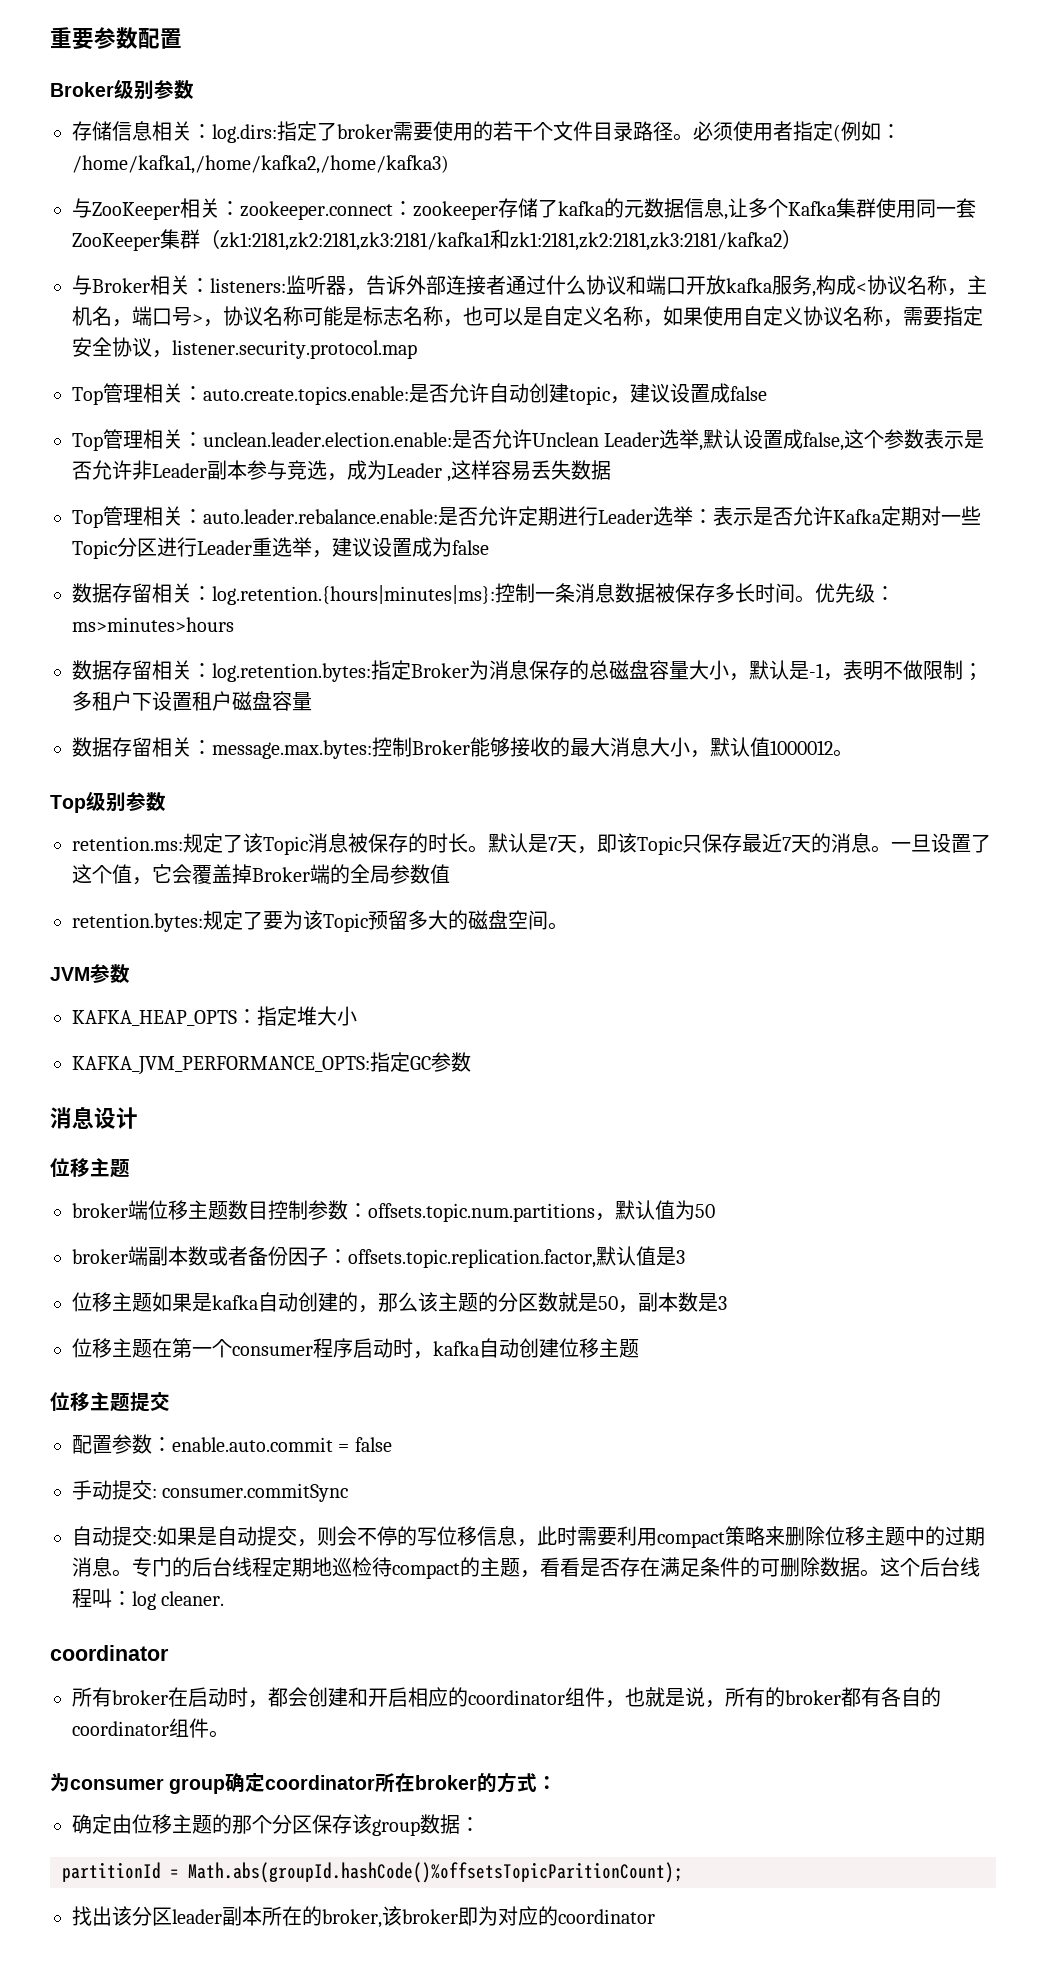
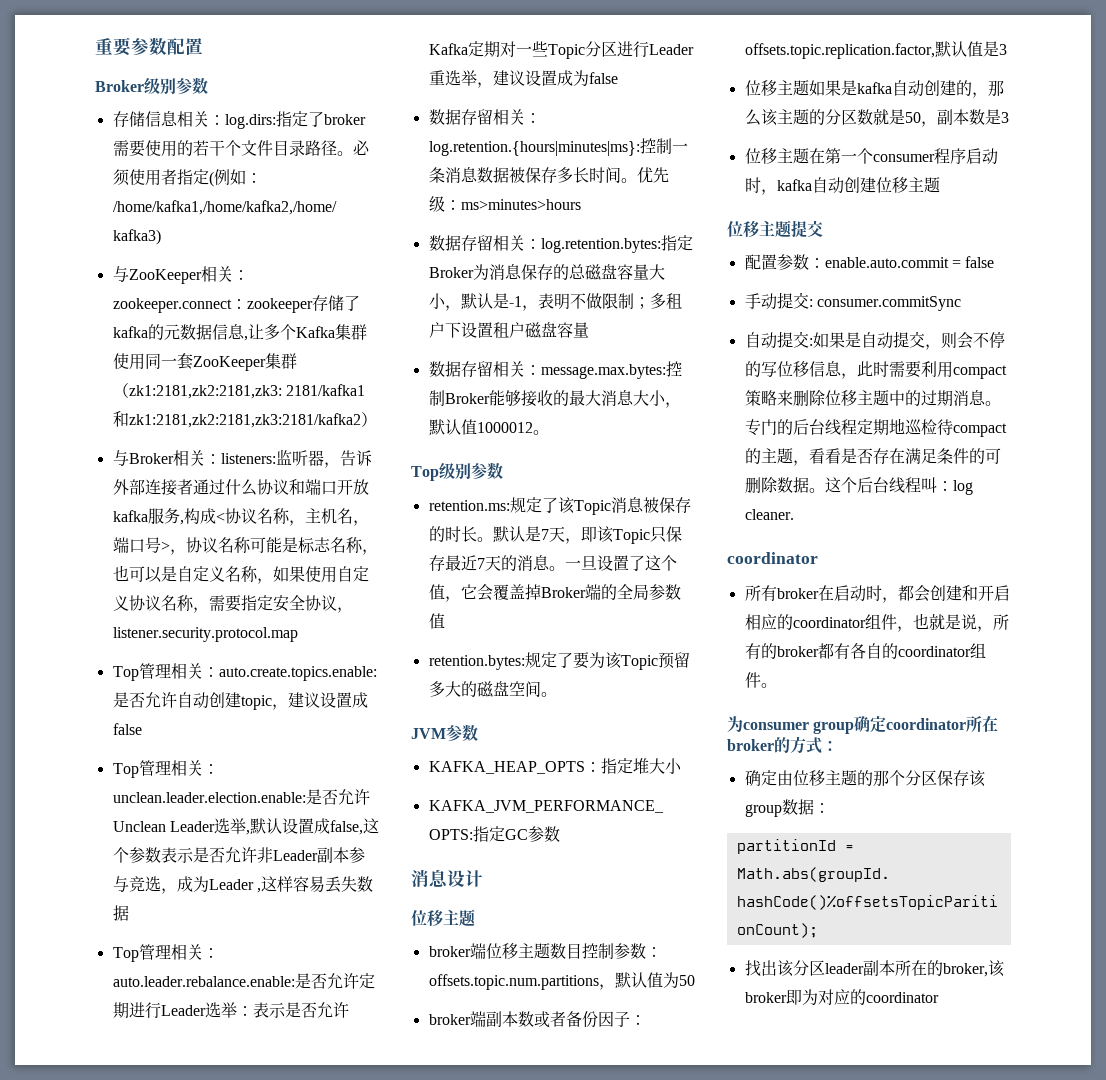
- 与ZooKeeper相关：zookeeper.connect：zookeeper存储了kafka的元数据信息,让多个Kafka集群使用同一套ZooKeeper集群（zk1:2181,zk2:2181,zk3:2181/kafka1和zk1:2181,zk2:2181,zk3:2181/kafka2）
+ 与ZooKeeper相关：zookeeper.connect：zookeeper存储了kafka的元数据信息,让多个Kafka集群使用同一套ZooKeeper集群（zk1:2181,zk2:2181,zk3: 2181/kafka1和zk1:2181,zk2:2181,zk3:2181/kafka2）

